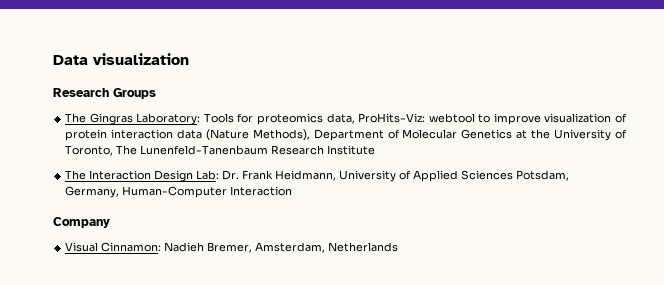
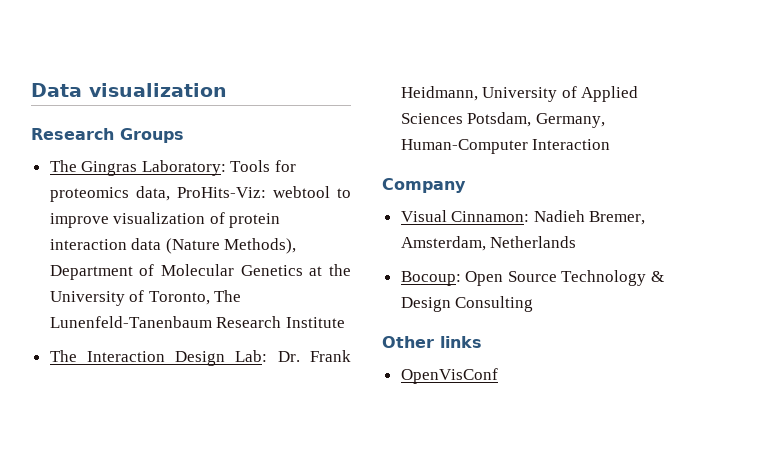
+ Bocoup: Open Source Technology & Design Consulting
+ Other links
+ OpenVisConf

